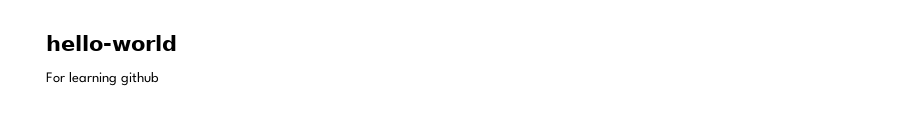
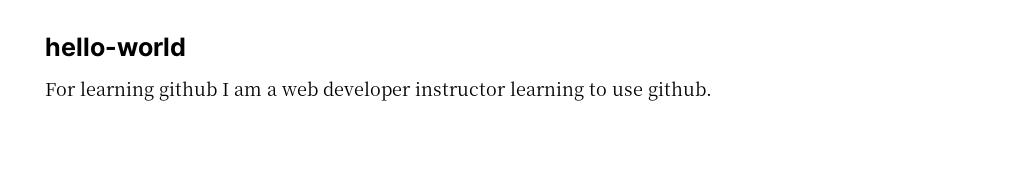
- For learning github
+ For learning github I am a web developer instructor learning to use github.

